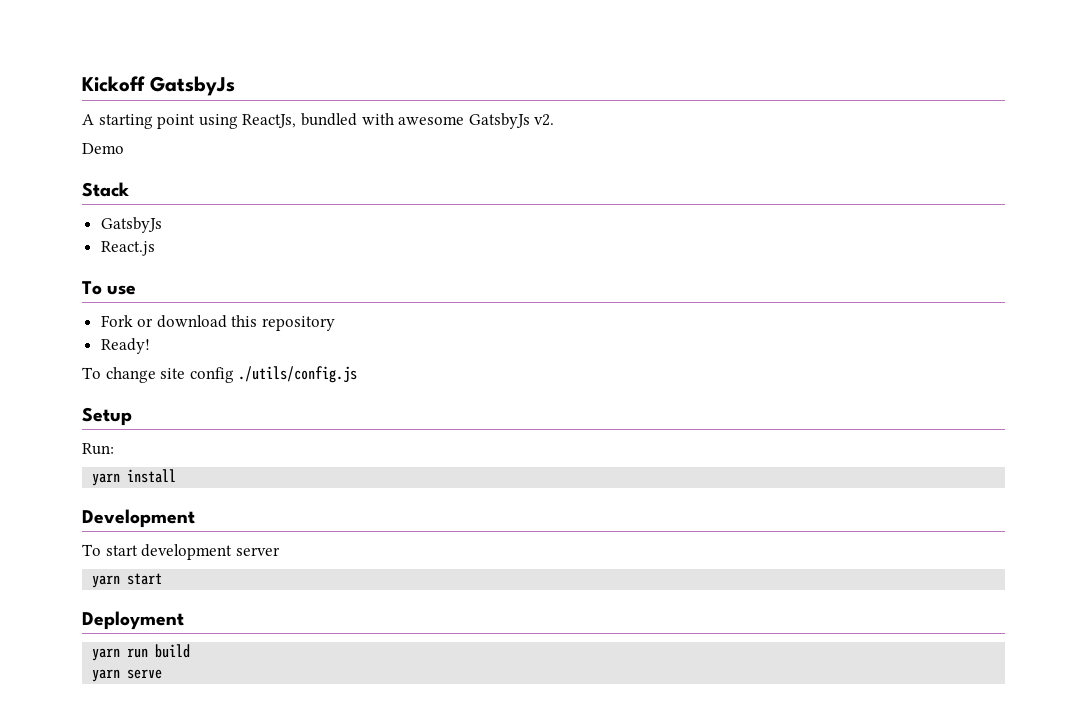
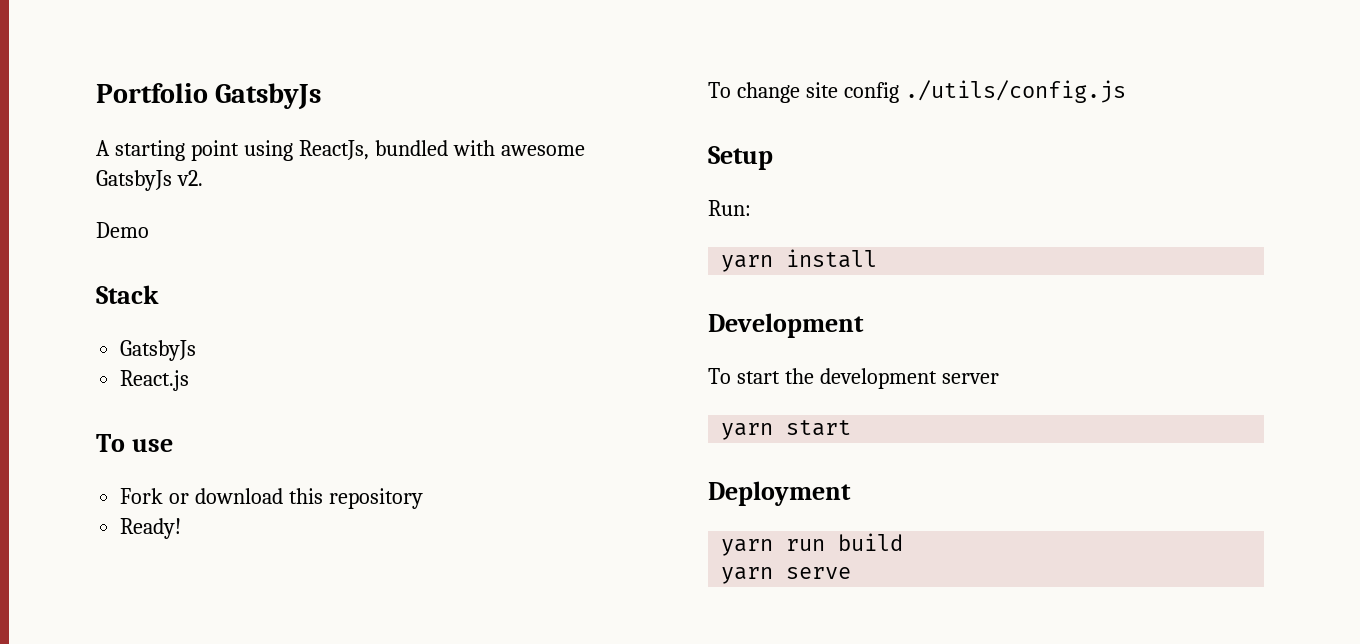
- Kickoff GatsbyJs
+ Portfolio GatsbyJs
- To start development server
+ To start the development server

